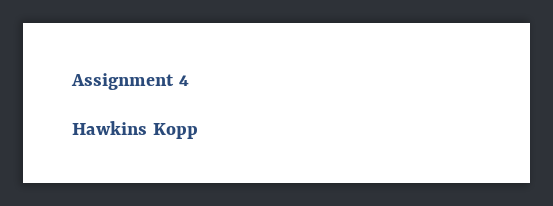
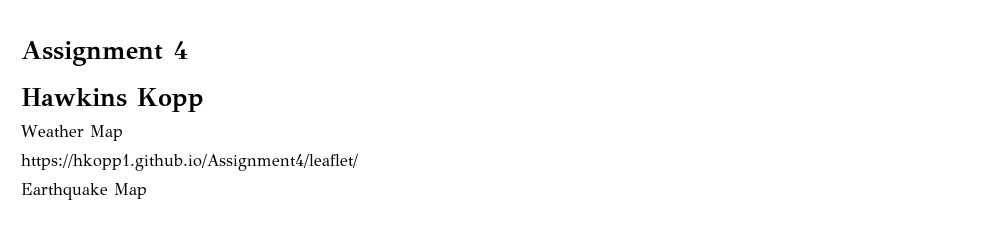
+ Weather Map
+ https://hkopp1.github.io/Assignment4/leaflet/
+ Earthquake Map

